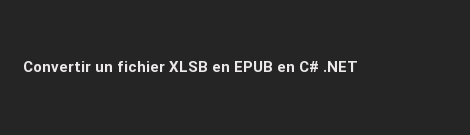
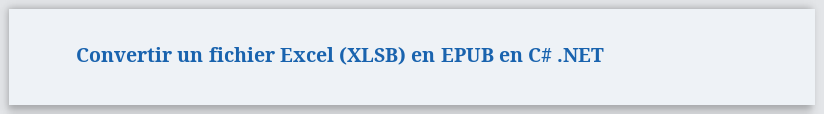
- Convertir un fichier XLSB en EPUB en C# .NET
+ Convertir un fichier Excel (XLSB) en EPUB en C# .NET

